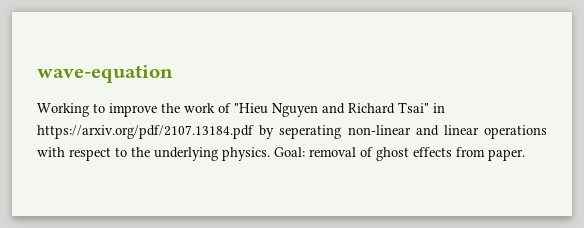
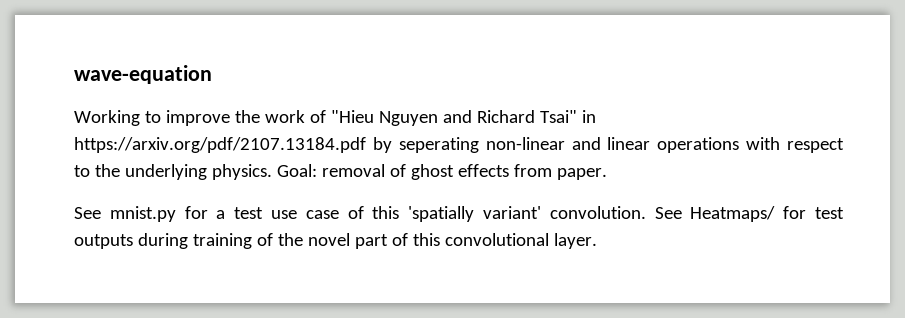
+ See mnist.py for a test use case of this 'spatially variant' convolution. See Heatmaps/ for test outputs during training of the novel part of this convolutional layer.

